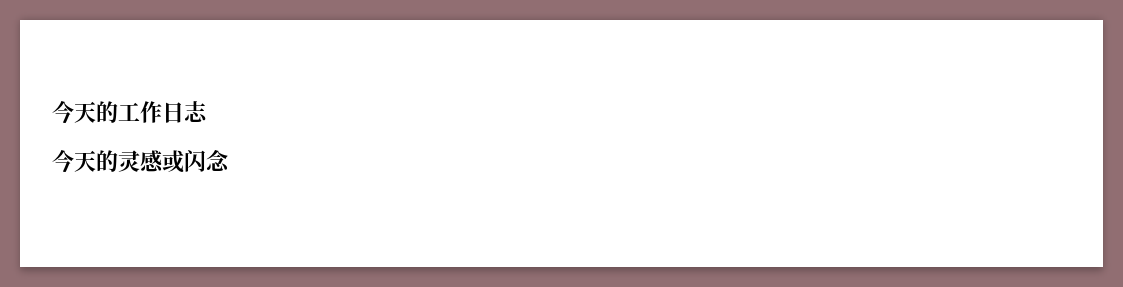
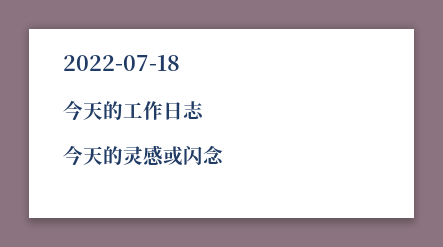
+ 2022-07-18

